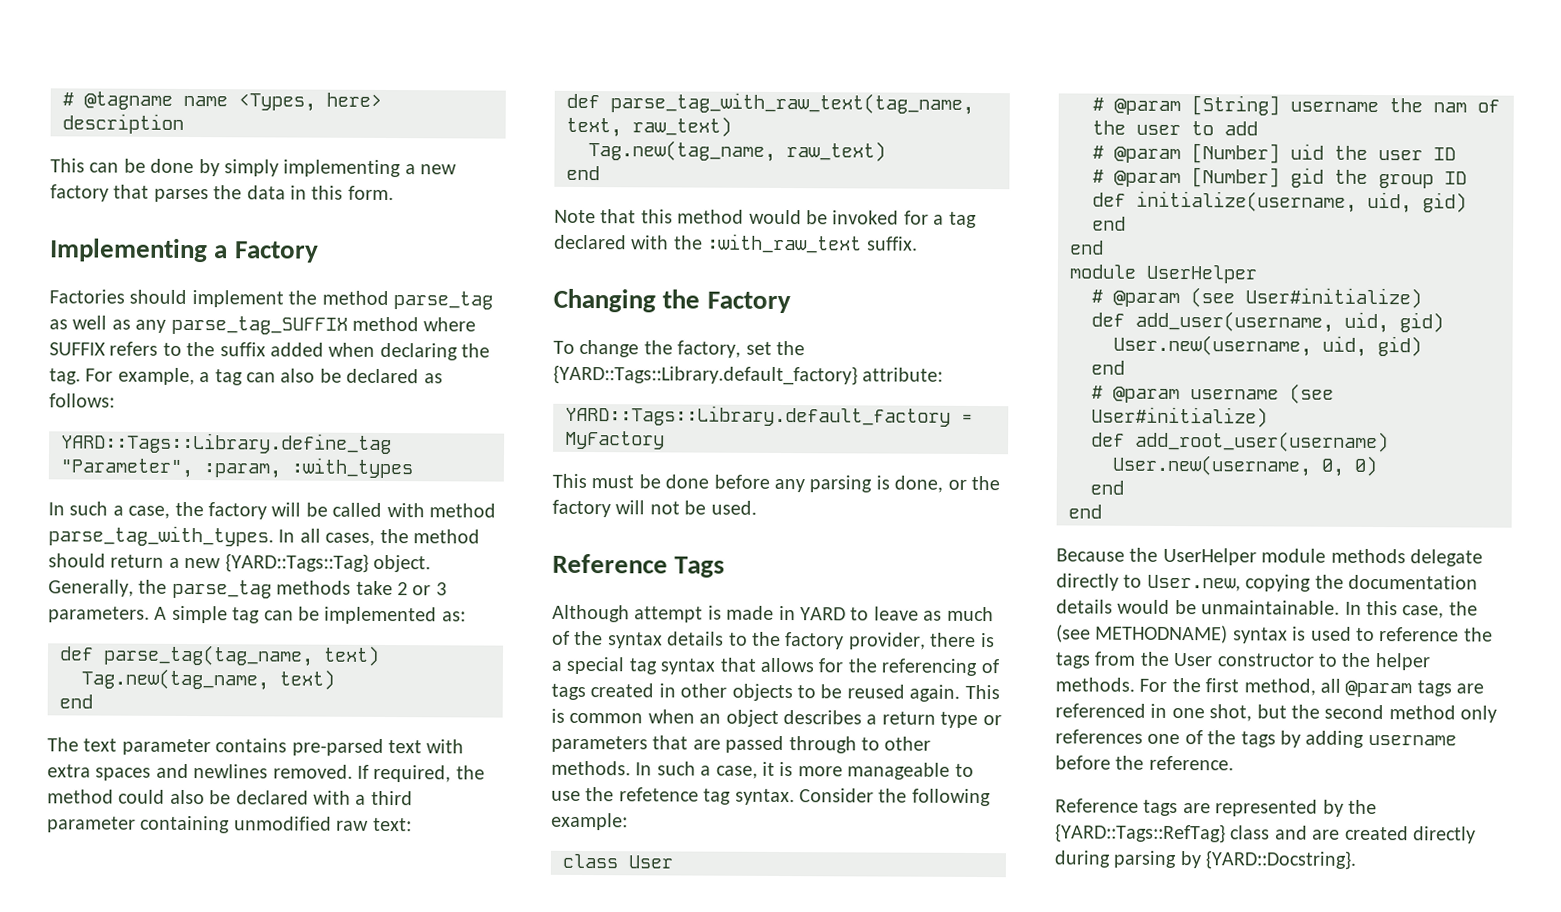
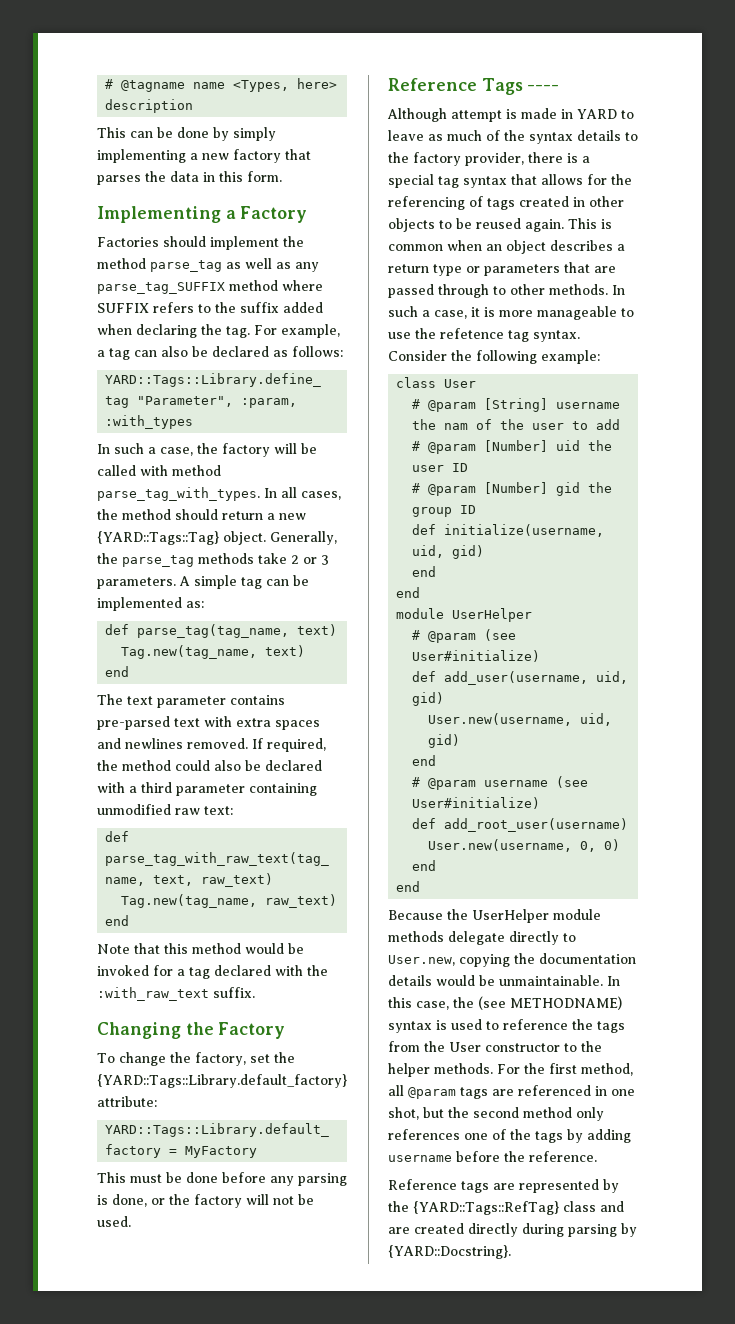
- Reference Tags
+ Reference Tags ----

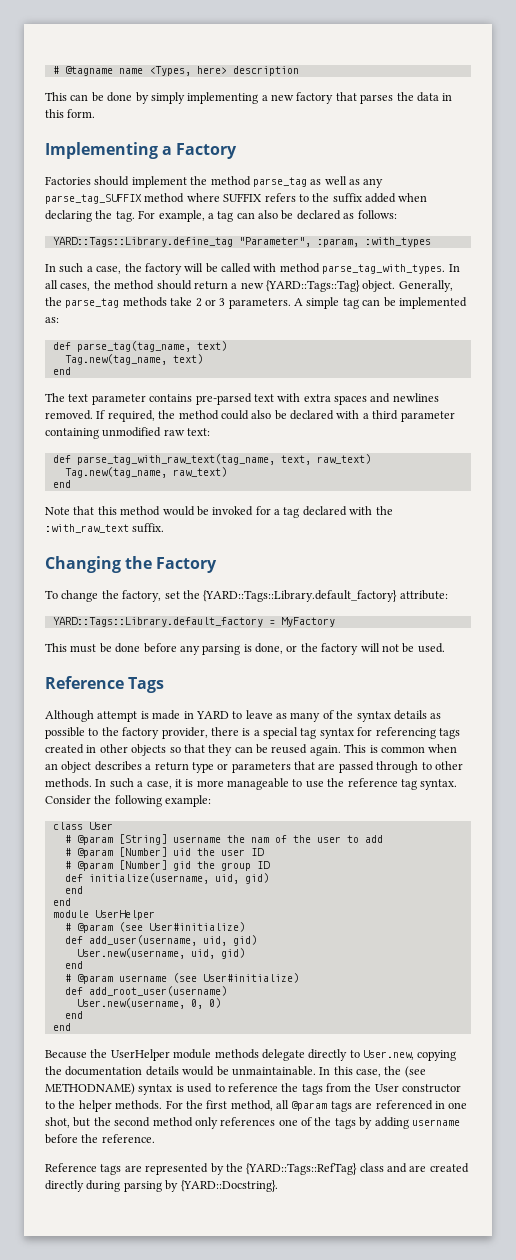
- Reference Tags ----
+ Reference Tags
- Although attempt is made in YARD to leave as much of the syntax details to the factory provider, there is a special tag syntax that allows for the referencing of tags created in other objects to be reused again.
+ Although attempt is made in YARD to leave as many of the syntax details as possible to the factory provider, there is a special tag syntax for referencing tags created in other objects so that they can be reused again.
- In such a case, it is more manageable to use the refetence tag syntax.
+ In such a case, it is more manageable to use the reference tag syntax.

